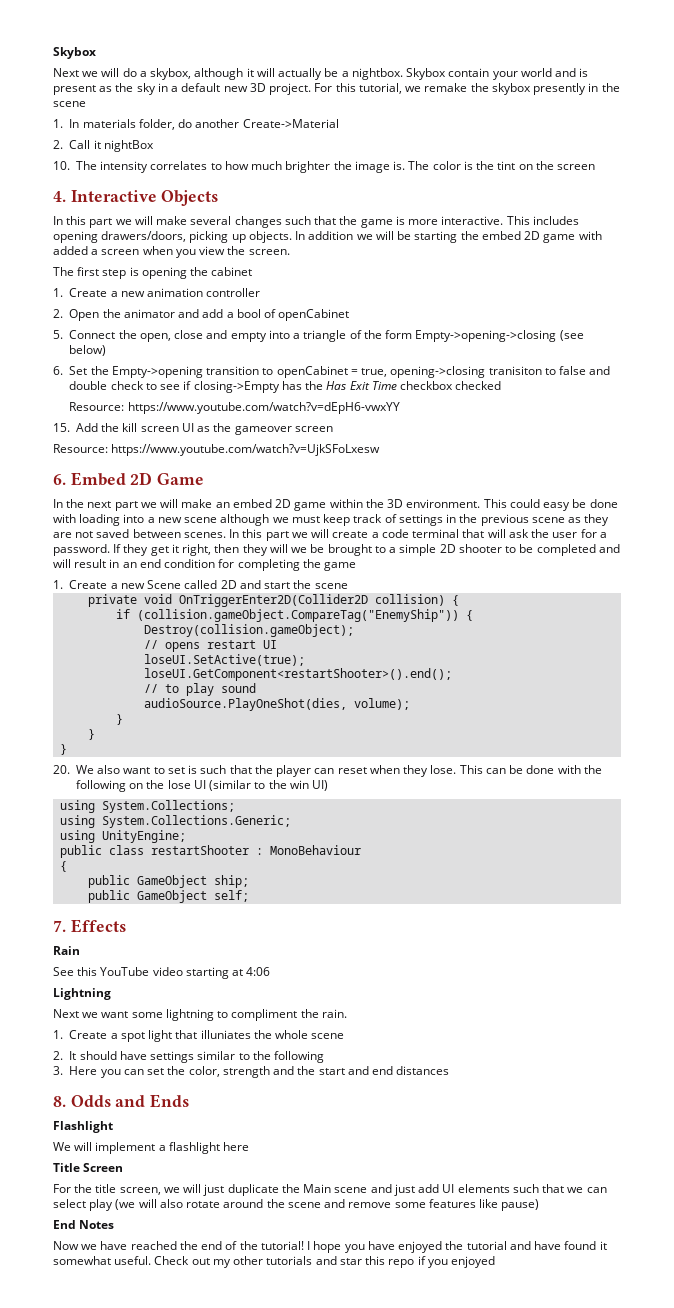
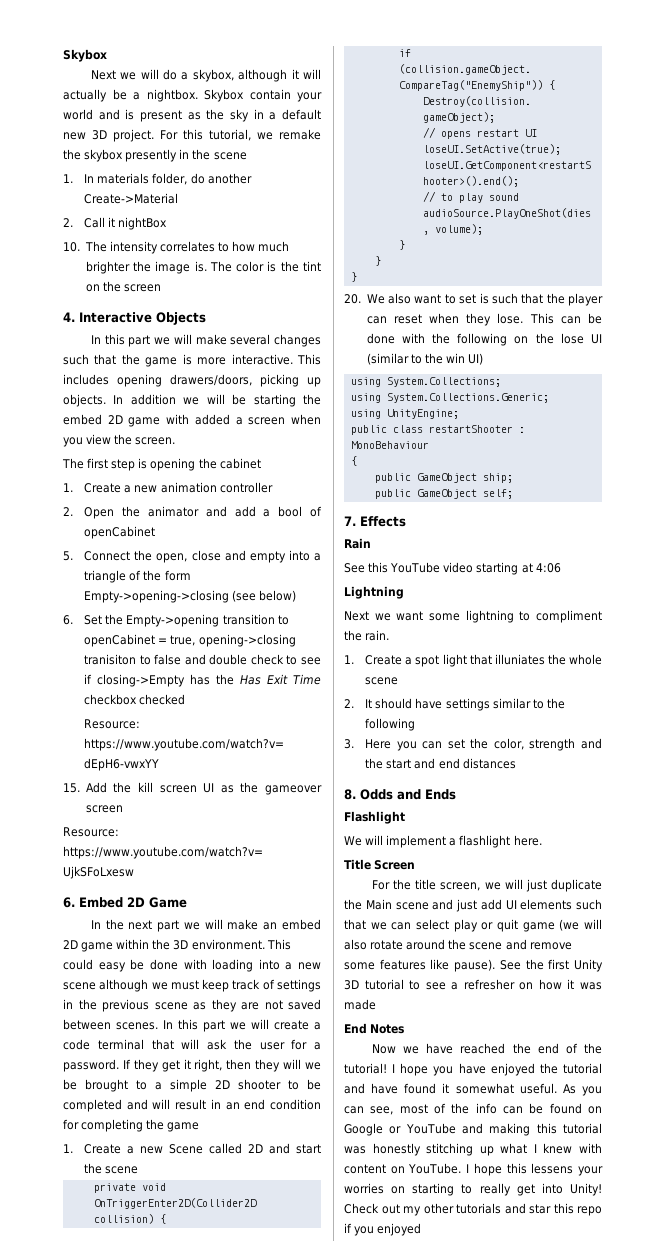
- We will implement a flashlight here
+ We will implement a flashlight here.
- For the title screen, we will just duplicate the Main scene and just add UI elements such that we can select play (we will also rotate around the scene and remove some features like pause)
+ For the title screen, we will just duplicate the Main scene and just add UI elements such that we can select play or quit game (we will also rotate around the scene and remove some features like pause). See the first Unity 3D tutorial to see a refresher on how it was made
+ As you can see, most of the info can be found on Google or YouTube and making this tutorial was honestly stitching up what I knew with content on YouTube. I hope this lessens your worries on starting to really get into Unity!

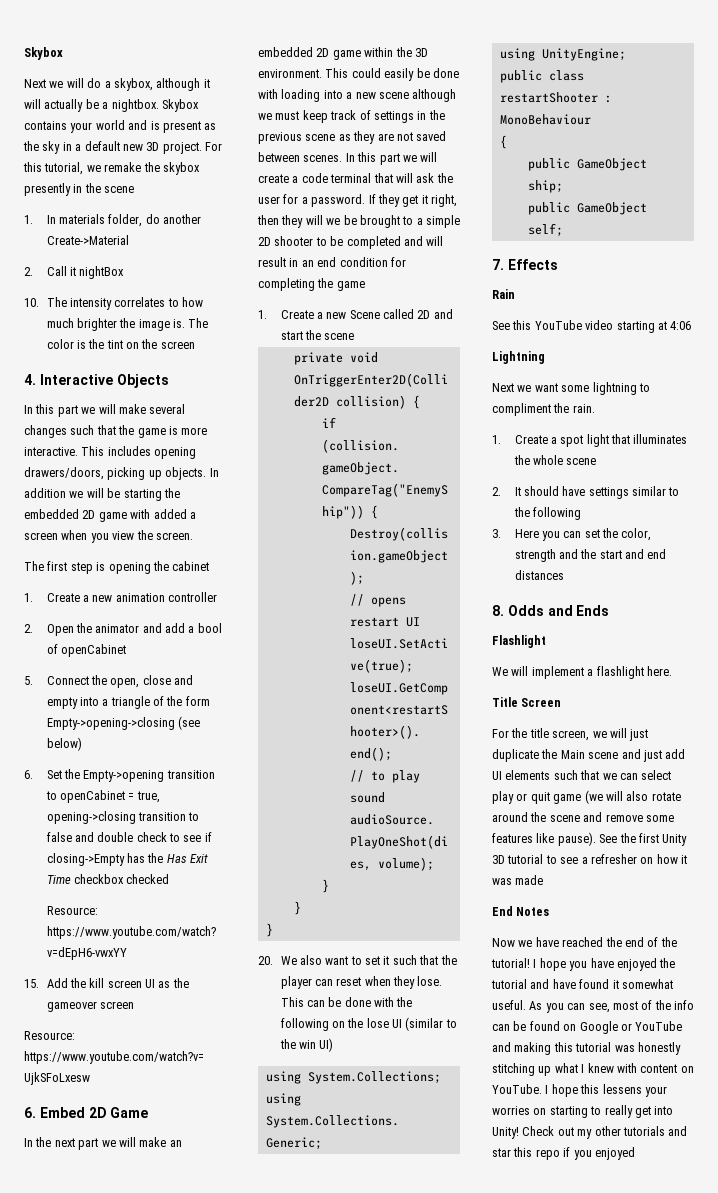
- Skybox contain your world and is present as the sky in a default new 3D project.
+ Skybox contains your world and is present as the sky in a default new 3D project.
- In addition we will be starting the embed 2D game with added a screen when you view the screen.
+ In addition we will be starting the embedded 2D game with added a screen when you view the screen.
- 6. Set the Empty->opening transition to openCabinet = true, opening->closing tranisiton to false and double check to see if closing->Empty has the Has Exit Time checkbox checked
+ 6. Set the Empty->opening transition to openCabinet = true, opening->closing transition to false and double check to see if closing->Empty has the Has Exit Time checkbox checked
- In the next part we will make an embed 2D game within the 3D environment.
+ In the next part we will make an embedded 2D game within the 3D environment.
- This could easy be done with loading into a new scene although we must keep track of settings in the previous scene as they are not saved between scenes.
+ This could easily be done with loading into a new scene although we must keep track of settings in the previous scene as they are not saved between scenes.
- 20. We also want to set is such that the player can reset when they lose.
+ 20. We also want to set it such that the player can reset when they lose.
- 1. Create a spot light that illuniates the whole scene
+ 1. Create a spot light that illuminates the whole scene

